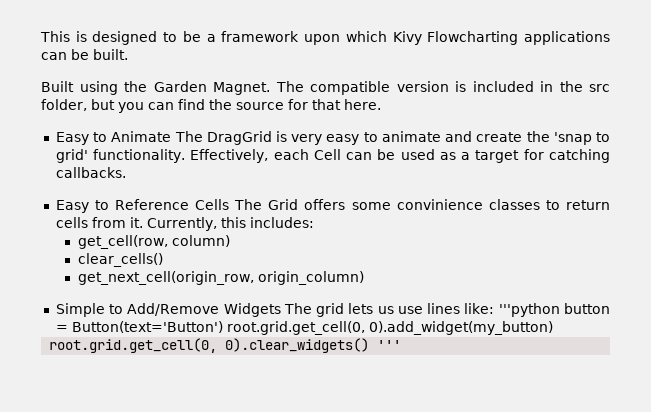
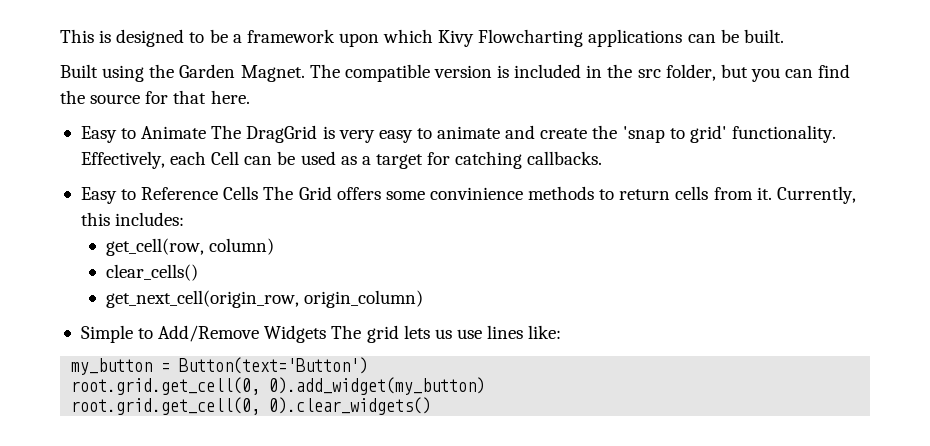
- Easy to Reference Cells The Grid offers some convinience classes to return cells from it.
+ Easy to Reference Cells The Grid offers some convinience methods to return cells from it.
- Simple to Add/Remove Widgets The grid lets us use lines like: '''python button = Button(text='Button') root.grid.get_cell(0, 0).add_widget(my_button)
+ Simple to Add/Remove Widgets The grid lets us use lines like:
+ my_button = Button(text='Button')
+ root.grid.get_cell(0, 0).add_widget(my_button)
- root.grid.get_cell(0, 0).clear_widgets() '''
+ root.grid.get_cell(0, 0).clear_widgets()

